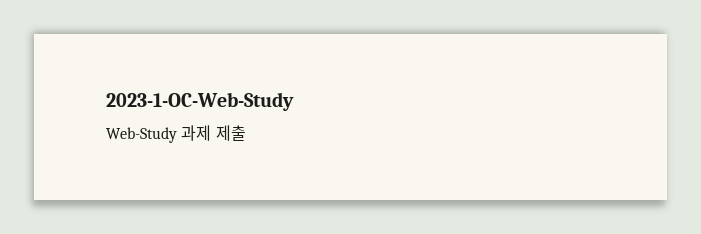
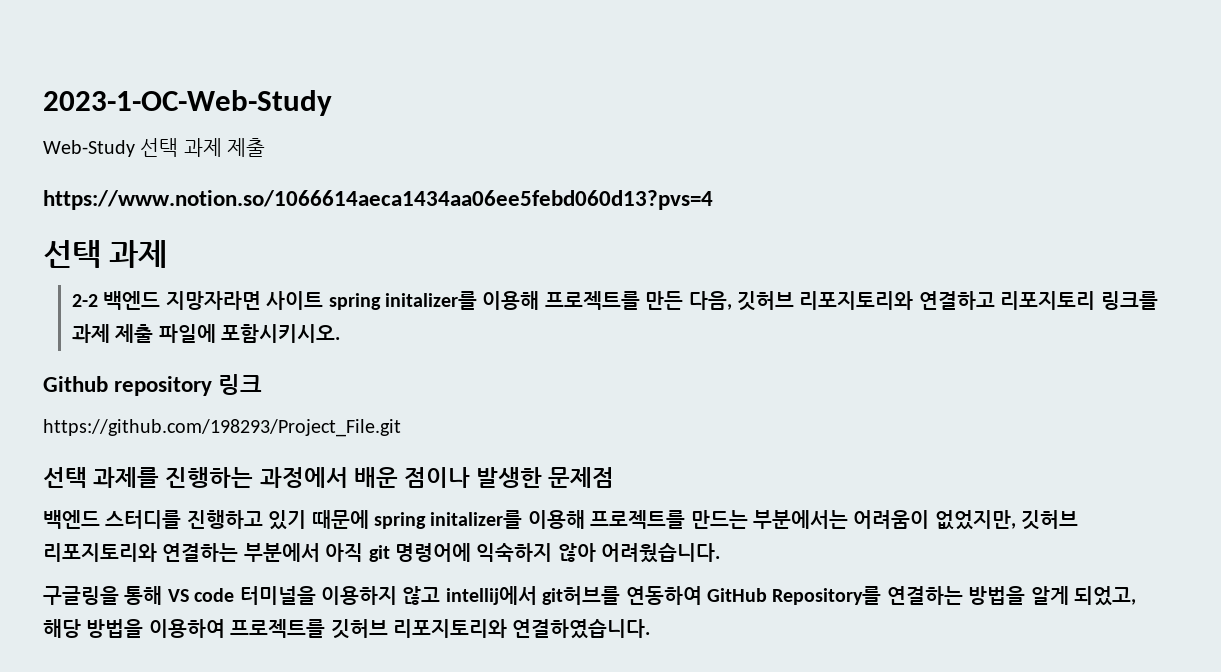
- Web-Study 과제 제출
+ Web-Study 선택 과제 제출
+ https://www.notion.so/1066614aeca1434aa06ee5febd060d13?pvs=4
+ 선택 과제
+ 2-2 백엔드 지망자라면 사이트 spring initalizer를 이용해 프로젝트를 만든 다음, 깃허브 리포지토리와 연결하고 리포지토리 링크를 과제 제출 파일에 포함시키시오.
+ Github repository 링크
+ https://github.com/198293/Project_File.git
+ 선택 과제를 진행하는 과정에서 배운 점이나 발생한 문제점
+ 백엔드 스터디를 진행하고 있기 때문에 spring initalizer를 이용해 프로젝트를 만드는 부분에서는 어려움이 없었지만, 깃허브 리포지토리와 연결하는 부분에서 아직 git 명령어에 익숙하지 않아 어려웠습니다.
+ 구글링을 통해 VS code 터미널을 이용하지 않고 intellij에서 git허브를 연동하여 GitHub Repository를 연결하는 방법을 알게 되었고, 해당 방법을 이용하여 프로젝트를 깃허브 리포지토리와 연결하였습니다.

